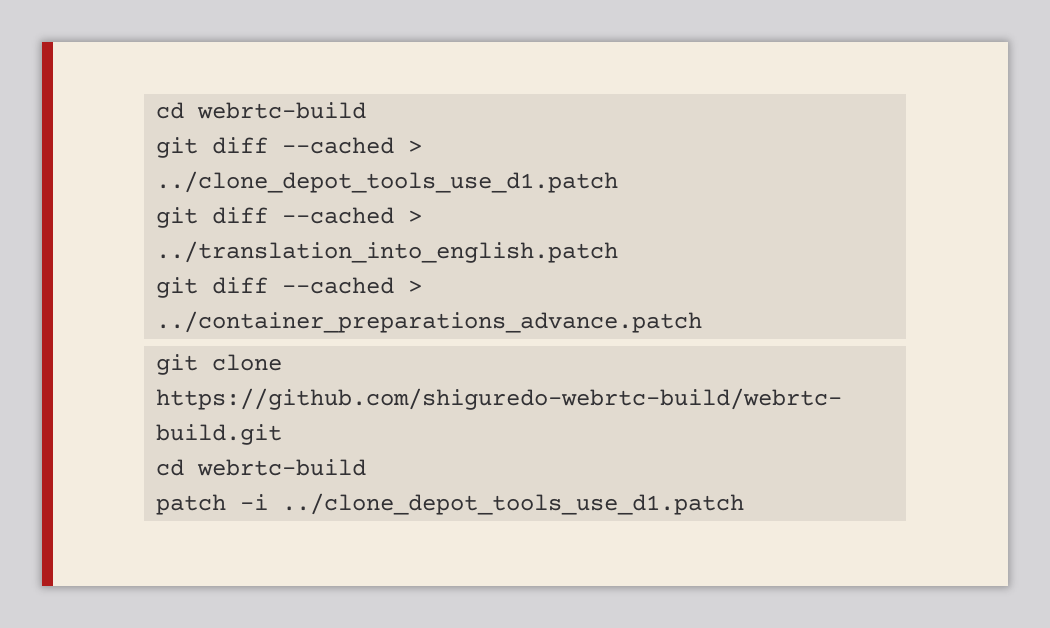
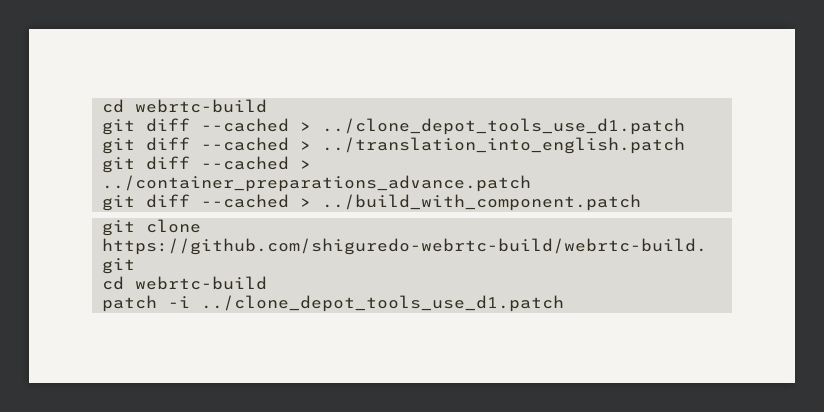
+ git diff --cached > ../build_with_component.patch

